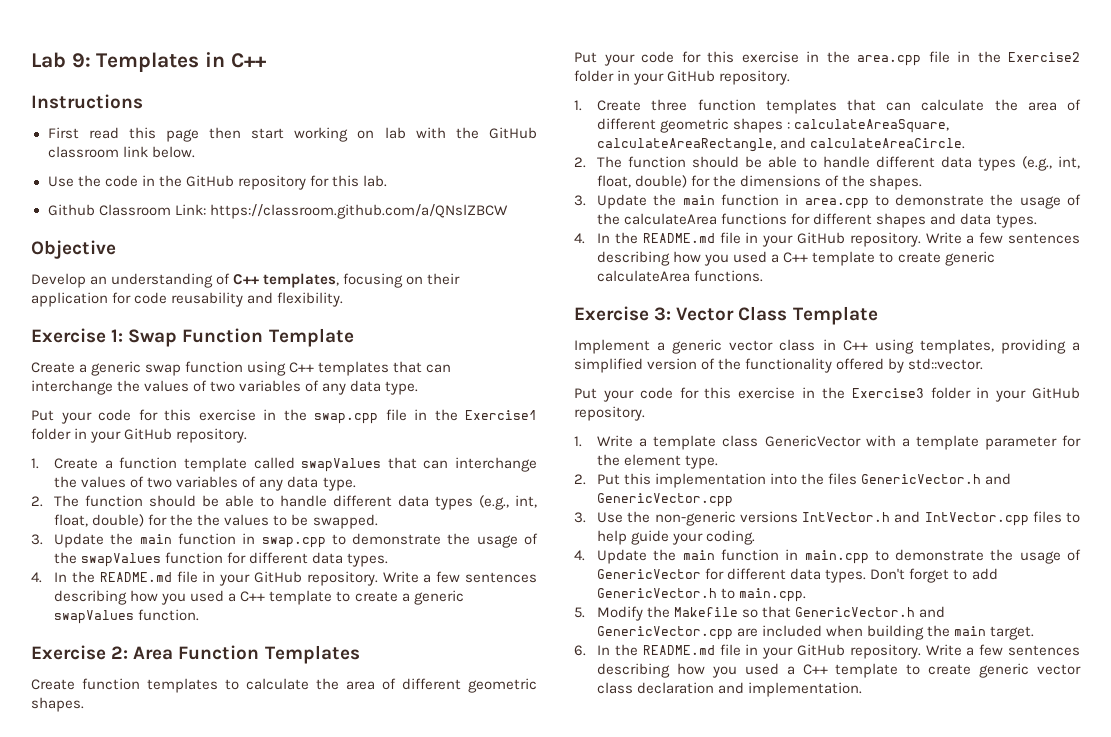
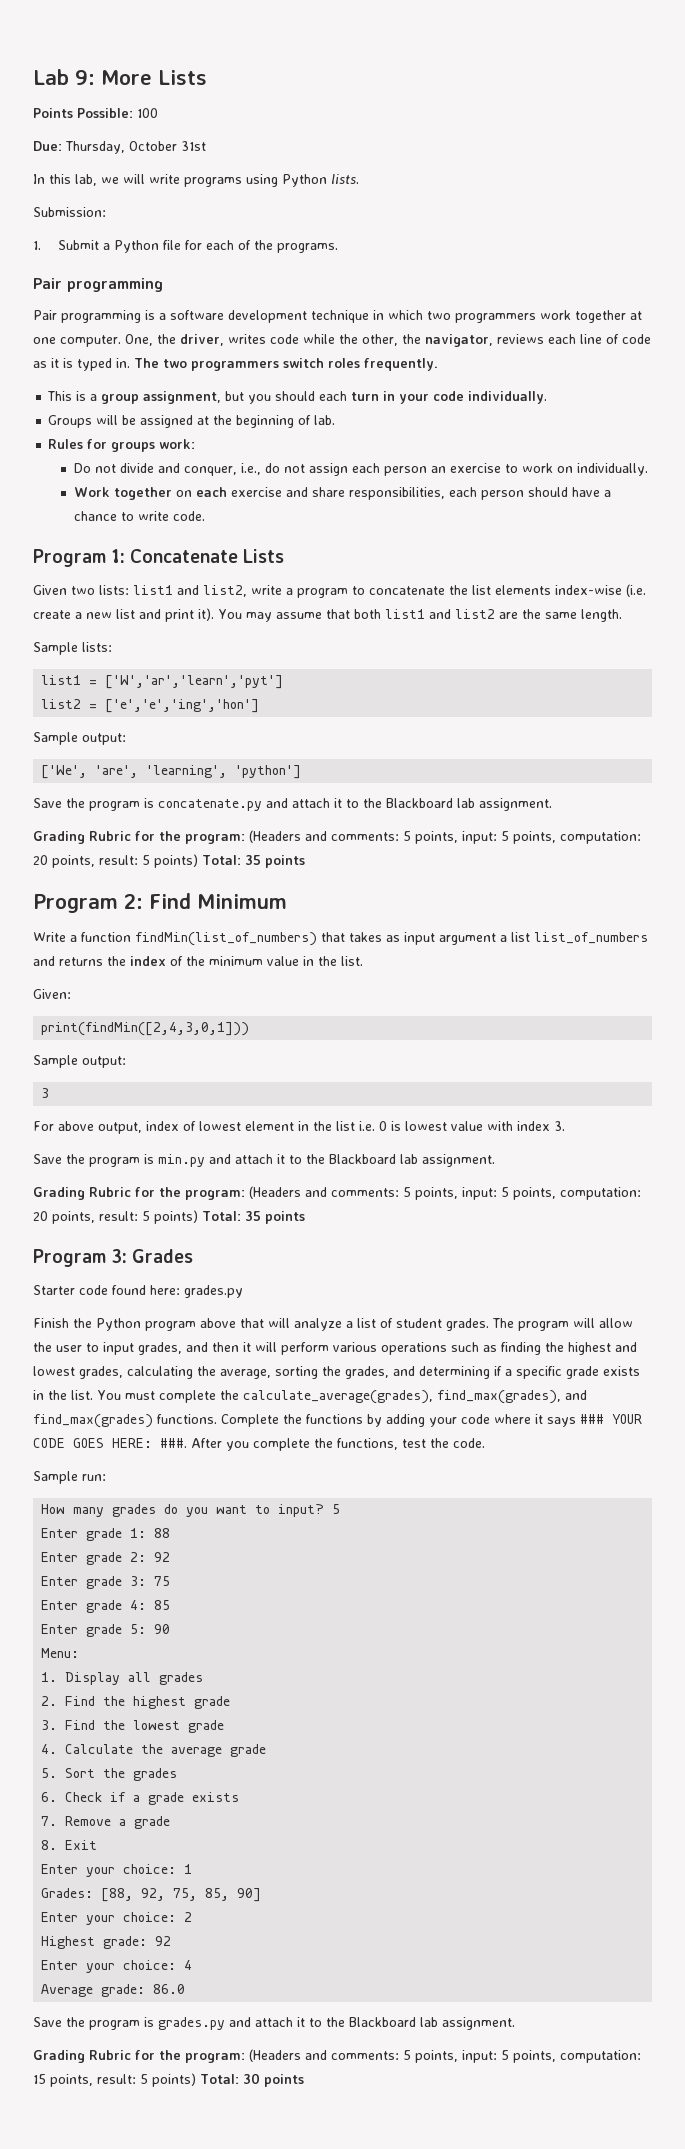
- Lab 9: Templates in C++
- Instructions
- First read this page then start working on lab with the GitHub classroom link below.
- Use the code in the GitHub repository for this lab.
- Github Classroom Link: https://classroom.github.com/a/QNslZBCW
- Objective
- Develop an understanding of C++ templates, focusing on their application for code reusability and flexibility.
- Exercise 1: Swap Function Template
- Create a generic swap function using C++ templates that can interchange the values of two variables of any data type.
- Put your code for this exercise in the swap.cpp file in the Exercise1 folder in your GitHub repository.
- 1. Create a function template called swapValues that can interchange the values of two variables of any data type.
- 2. The function should be able to handle different data types (e.g., int, float, double) for the the values to be swapped.
- 3. Update the main function in swap.cpp to demonstrate the usage of the swapValues function for different data types.
- 4. In the README.md file in your GitHub repository. Write a few sentences describing how you used a C++ template to create a generic swapValues function.
- Exercise 2: Area Function Templates
- Create function templates to calculate the area of different geometric shapes.
- Put your code for this exercise in the area.cpp file in the Exercise2 folder in your GitHub repository.
- 1. Create three function templates that can calculate the area of different geometric shapes : calculateAreaSquare, calculateAreaRectangle, and calculateAreaCircle.
- 2. The function should be able to handle different data types (e.g., int, float, double) for the dimensions of the shapes.
- 3. Update the main function in area.cpp to demonstrate the usage of the calculateArea functions for different shapes and data types.
- 4. In the README.md file in your GitHub repository. Write a few sentences describing how you used a C++ template to create generic calculateArea functions.
- Exercise 3: Vector Class Template
- Implement a generic vector class in C++ using templates, providing a simplified version of the functionality offered by std::vector.
- Put your code for this exercise in the Exercise3 folder in your GitHub repository.
- 1. Write a template class GenericVector with a template parameter for the element type.
- 2. Put this implementation into the files GenericVector.h and GenericVector.cpp
- 3. Use the non-generic versions IntVector.h and IntVector.cpp files to help guide your coding.
- 4. Update the main function in main.cpp to demonstrate the usage of GenericVector for different data types. Don't forget to add GenericVector.h to main.cpp.
- 5. Modify the Makefile so that GenericVector.h and GenericVector.cpp are included when building the main target.
- 6. In the README.md file in your GitHub repository. Write a few sentences describing how you used a C++ template to create generic vector class declaration and implementation.
+ Lab 9: More Lists
+ Points Possible: 100
+ Due: Thursday, October 31st
+ In this lab, we will write programs using Python lists.
+ Submission:
+ 1. Submit a Python file for each of the programs.
+ Pair programming
+ Pair programming is a software development technique in which two programmers work together at one computer. One, the driver, writes code while the other, the navigator, reviews each line of code as it is typed in. The two programmers switch roles frequently.
+ This is a group assignment, but you should each turn in your code individually.
+ Groups will be assigned at the beginning of lab.
+ Rules for groups work:
+ Do not divide and conquer, i.e., do not assign each person an exercise to work on individually.
+ Work together on each exercise and share responsibilities, each person should have a chance to write code.
+ Program 1: Concatenate Lists
+ Given two lists: list1 and list2, write a program to concatenate the list elements index-wise (i.e. create a new list and print it). You may assume that both list1 and list2 are the same length.
+ Sample lists:
+ list1 = ['W','ar','learn','pyt']
+ list2 = ['e','e','ing','hon']
+ Sample output:
+ ['We', 'are', 'learning', 'python']
+ Save the program is concatenate.py and attach it to the Blackboard lab assignment.
+ Grading Rubric for the program: (Headers and comments: 5 points, input: 5 points, computation: 20 points, result: 5 points) Total: 35 points
+ Program 2: Find Minimum
+ Write a function findMin(list_of_numbers) that takes as input argument a list list_of_numbers and returns the index of the minimum value in the list.
+ Given:
+ print(findMin([2,4,3,0,1]))
+ Sample output:
+ 3
+ For above output, index of lowest element in the list i.e. 0 is lowest value with index 3.
+ Save the program is min.py and attach it to the Blackboard lab assignment.
+ Grading Rubric for the program: (Headers and comments: 5 points, input: 5 points, computation: 20 points, result: 5 points) Total: 35 points
+ Program 3: Grades
+ Starter code found here: grades.py
+ Finish the Python program above that will analyze a list of student grades. The program will allow the user to input grades, and then it will perform various operations such as finding the highest and lowest grades, calculating the average, sorting the grades, and determining if a specific grade exists in the list. You must complete the calculate_average(grades), find_max(grades), and find_max(grades) functions. Complete the functions by adding your code where it says ### YOUR CODE GOES HERE: ###. After you complete the functions, test the code.
+ Sample run:
+ How many grades do you want to input? 5
+ Enter grade 1: 88
+ Enter grade 2: 92
+ Enter grade 3: 75
+ Enter grade 4: 85
+ Enter grade 5: 90
+ Menu:
+ 1. Display all grades
+ 2. Find the highest grade
+ 3. Find the lowest grade
+ 4. Calculate the average grade
+ 5. Sort the grades
+ 6. Check if a grade exists
+ 7. Remove a grade
+ 8. Exit
+ Enter your choice: 1
+ Grades: [88, 92, 75, 85, 90]
+ Enter your choice: 2
+ Highest grade: 92
+ Enter your choice: 4
+ Average grade: 86.0
+ Save the program is grades.py and attach it to the Blackboard lab assignment.
+ Grading Rubric for the program: (Headers and comments: 5 points, input: 5 points, computation: 15 points, result: 5 points) Total: 30 points

